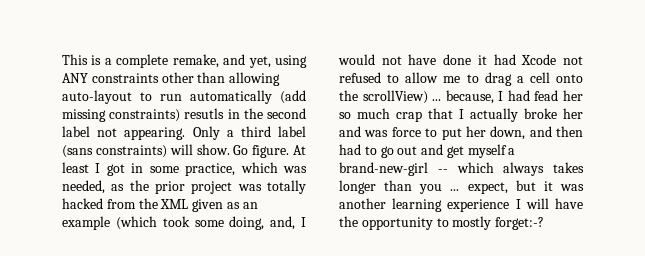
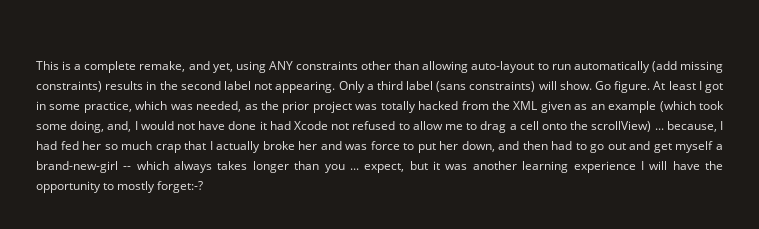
- This is a complete remake, and yet, using ANY constraints other than allowing auto-layout to run automatically (add missing constraints) resutls in the second label not appearing.
+ This is a complete remake, and yet, using ANY constraints other than allowing auto-layout to run automatically (add missing constraints) results in the second label not appearing.
- At least I got in some practice, which was needed, as the prior project was totally hacked from the XML given as an example (which took some doing, and, I would not have done it had Xcode not refused to allow me to drag a cell onto the scrollView) ... because, I had fead her so much crap that I actually broke her and was force to put her down, and then had to go out and get myself a brand-new-girl -- which always takes longer than you ... expect, but it was another learning experience I will have the opportunity to mostly forget:-?
+ At least I got in some practice, which was needed, as the prior project was totally hacked from the XML given as an example (which took some doing, and, I would not have done it had Xcode not refused to allow me to drag a cell onto the scrollView) ... because, I had fed her so much crap that I actually broke her and was force to put her down, and then had to go out and get myself a brand-new-girl -- which always takes longer than you ... expect, but it was another learning experience I will have the opportunity to mostly forget:-?

